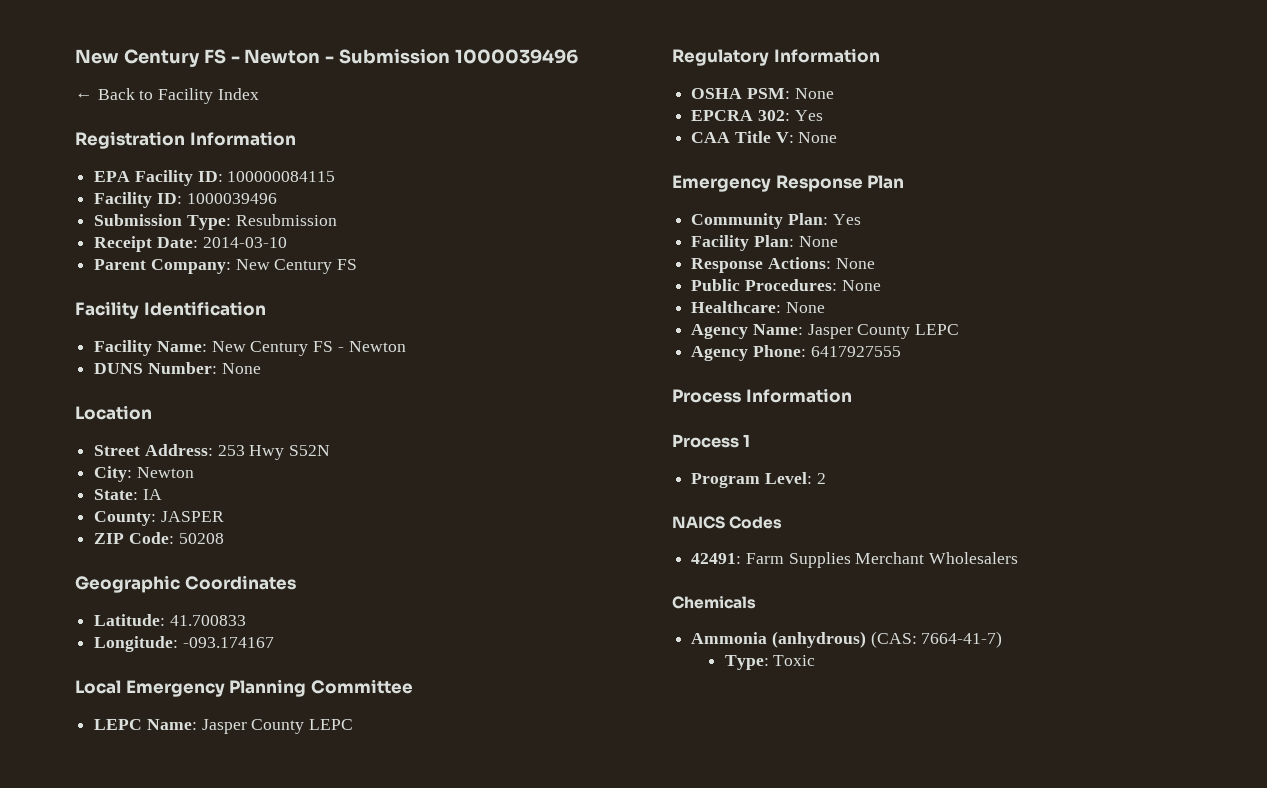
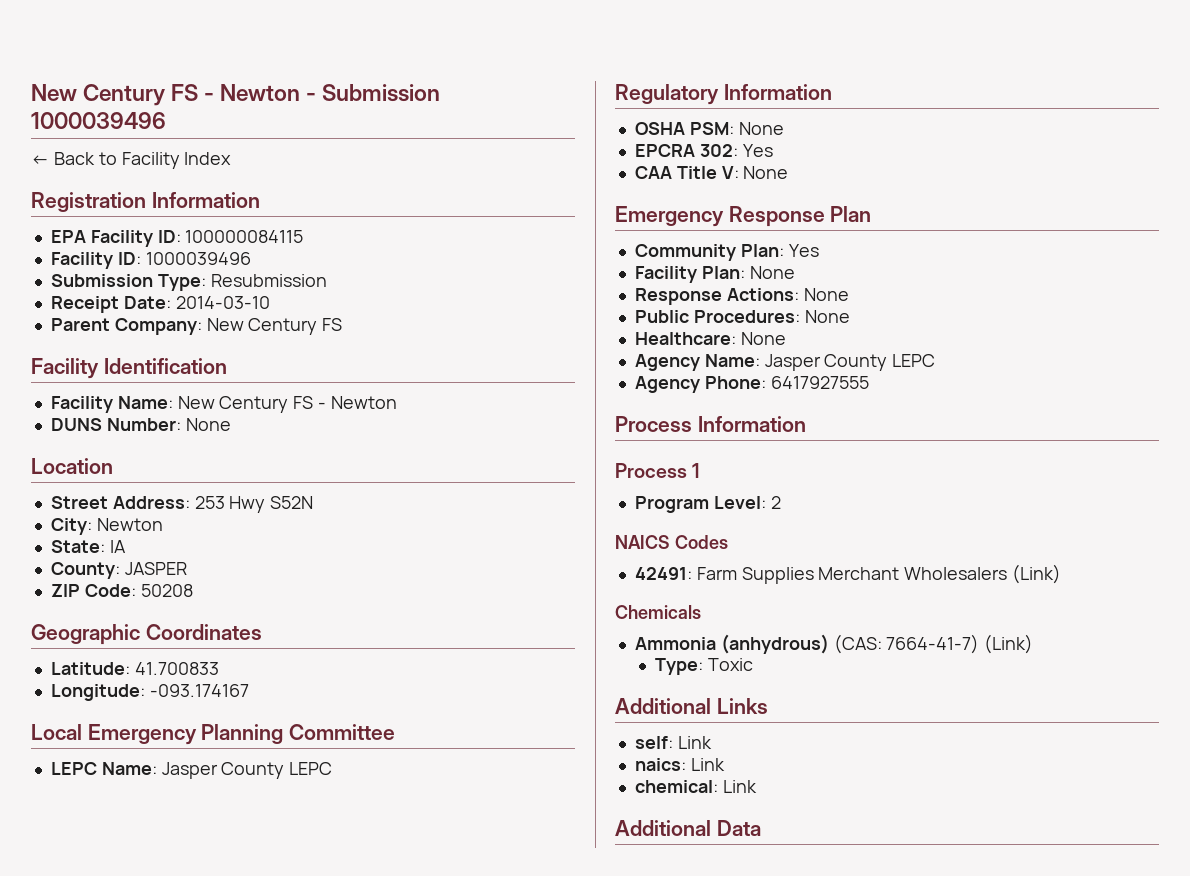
- 42491: Farm Supplies Merchant Wholesalers
+ 42491: Farm Supplies Merchant Wholesalers (Link)
- Ammonia (anhydrous) (CAS: 7664-41-7)
+ Ammonia (anhydrous) (CAS: 7664-41-7) (Link)
+ Additional Links
+ self: Link
+ naics: Link
+ chemical: Link
+ Additional Data

